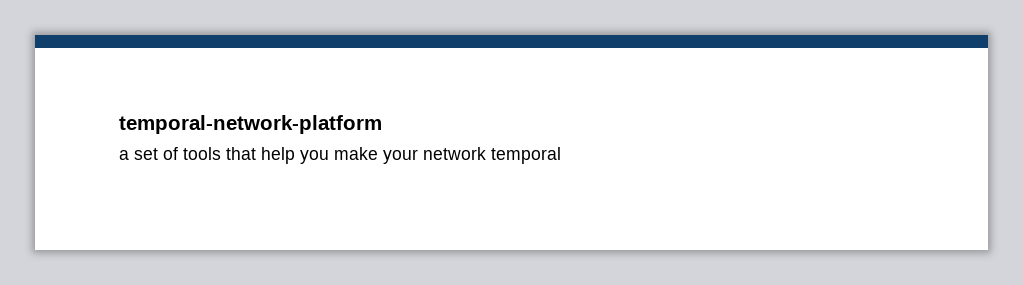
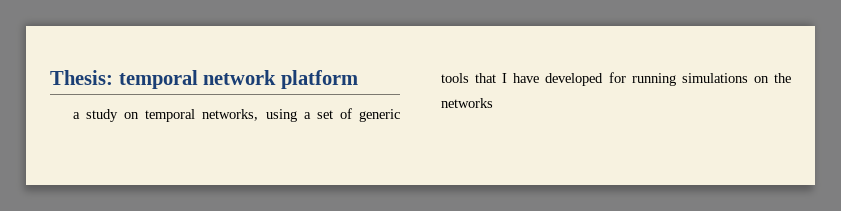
- temporal-network-platform
- a set of tools that help you make your network temporal
+ Thesis: temporal network platform
+ a study on temporal networks, using a set of generic tools that I have developed for running simulations on the networks

